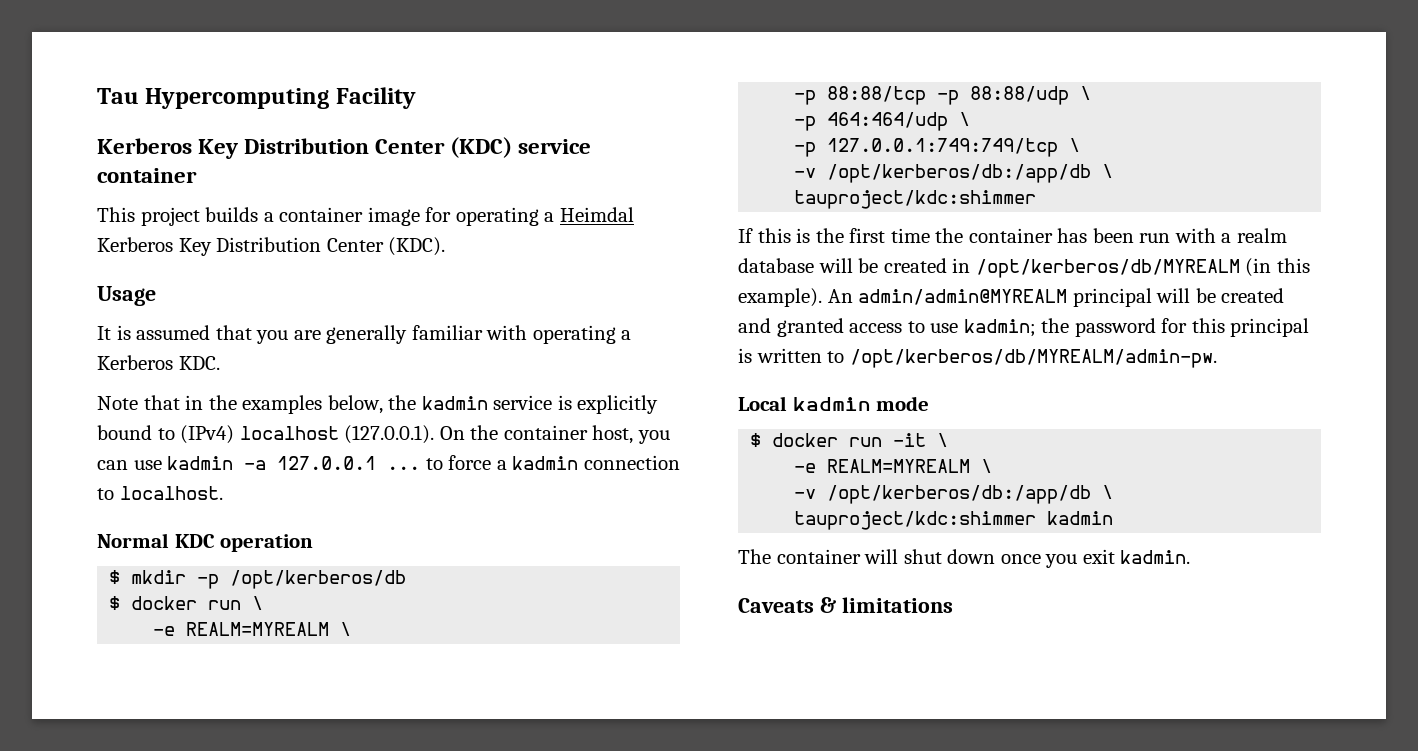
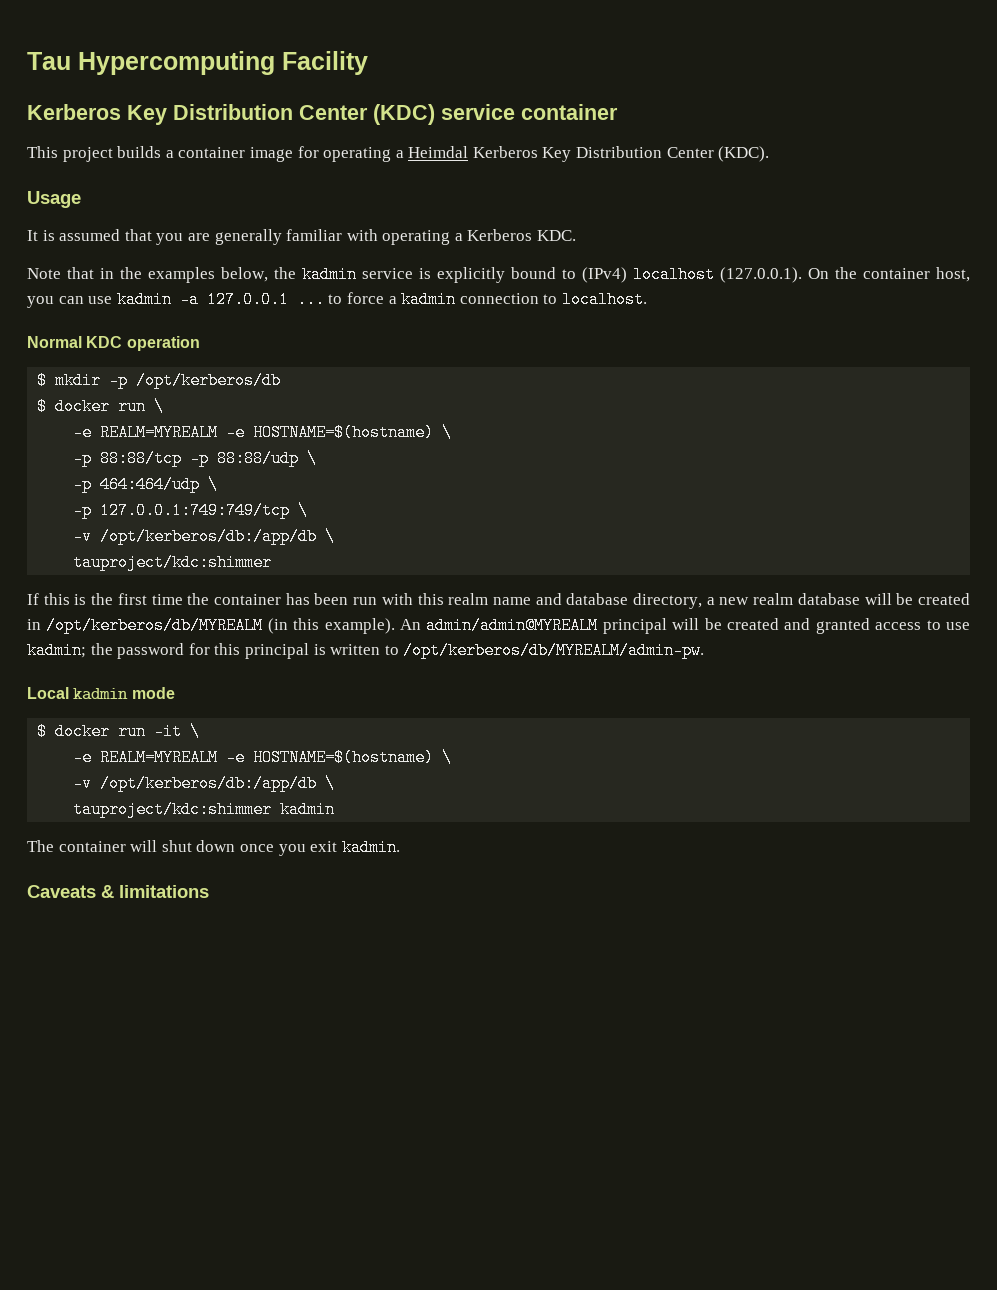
  $ docker run \
- -e REALM=MYREALM \
+ -e REALM=MYREALM -e HOSTNAME=$(hostname) \
- If this is the first time the container has been run with a realm database will be created in /opt/kerberos/db/MYREALM (in this example).
+ If this is the first time the container has been run with this realm name and database directory, a new realm database will be created in /opt/kerberos/db/MYREALM (in this example).
  $ docker run -it \
- -e REALM=MYREALM \
+ -e REALM=MYREALM -e HOSTNAME=$(hostname) \

